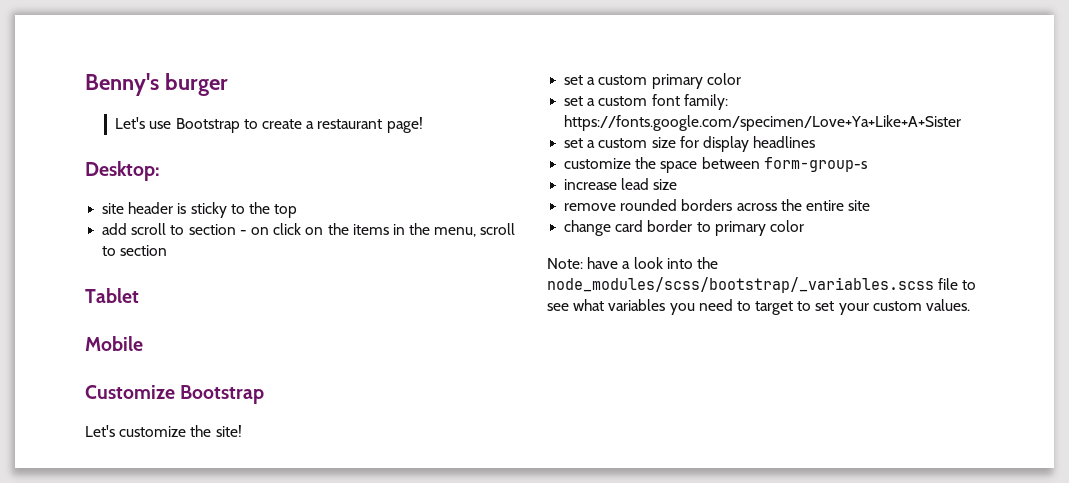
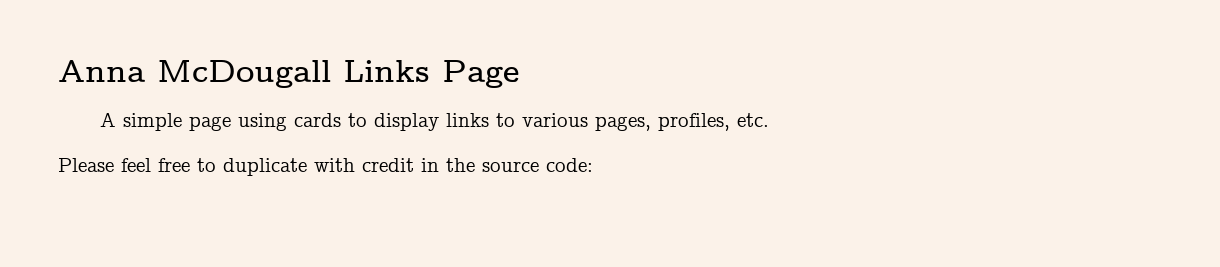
- Benny's burger
- Let's use Bootstrap to create a restaurant page!
- Desktop:
- site header is sticky to the top
- add scroll to section - on click on the items in the menu, scroll to section
- Tablet
- Mobile
- Customize Bootstrap
- Let's customize the site!
- set a custom primary color
- set a custom font family: https://fonts.google.com/specimen/Love+Ya+Like+A+Sister
- set a custom size for display headlines
- customize the space between form-group-s
- increase lead size
- remove rounded borders across the entire site
- change card border to primary color
- Note: have a look into the node_modules/scss/bootstrap/_variables.scss file to see what variables you need to target to set your custom values.
+ Anna McDougall Links Page
+ A simple page using cards to display links to various pages, profiles, etc.
+ Please feel free to duplicate with credit in the source code:

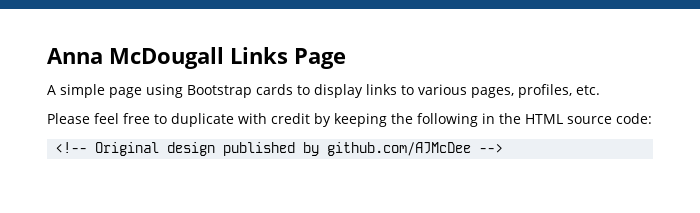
- A simple page using cards to display links to various pages, profiles, etc.
+ A simple page using Bootstrap cards to display links to various pages, profiles, etc.
- Please feel free to duplicate with credit in the source code:
+ Please feel free to duplicate with credit by keeping the following in the HTML source code:
+ <!-- Original design published by github.com/AJMcDee -->

